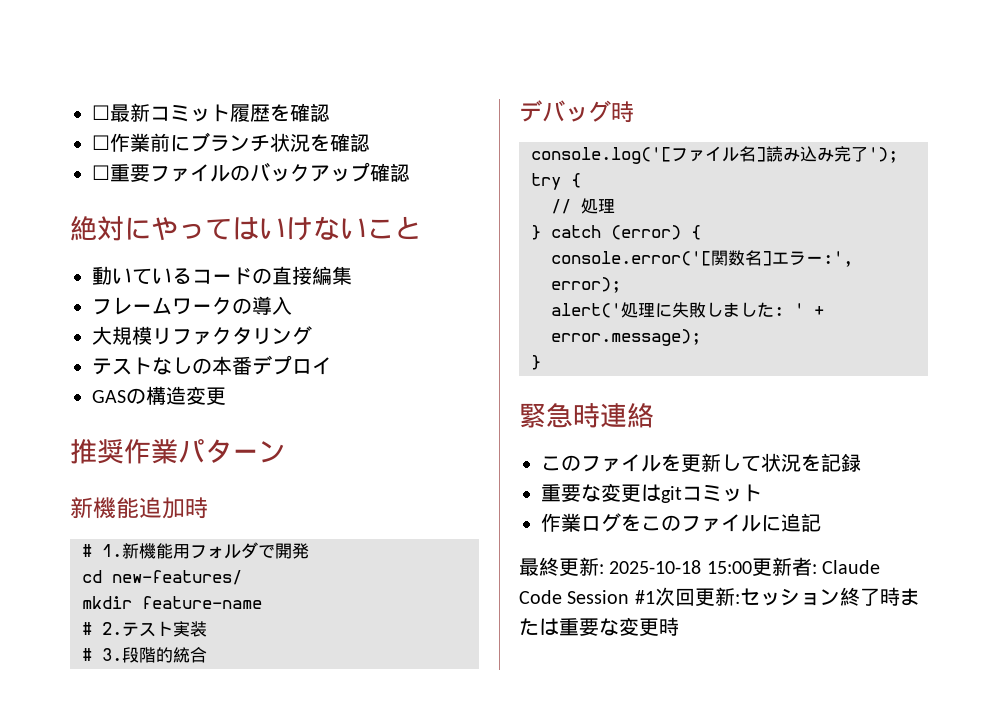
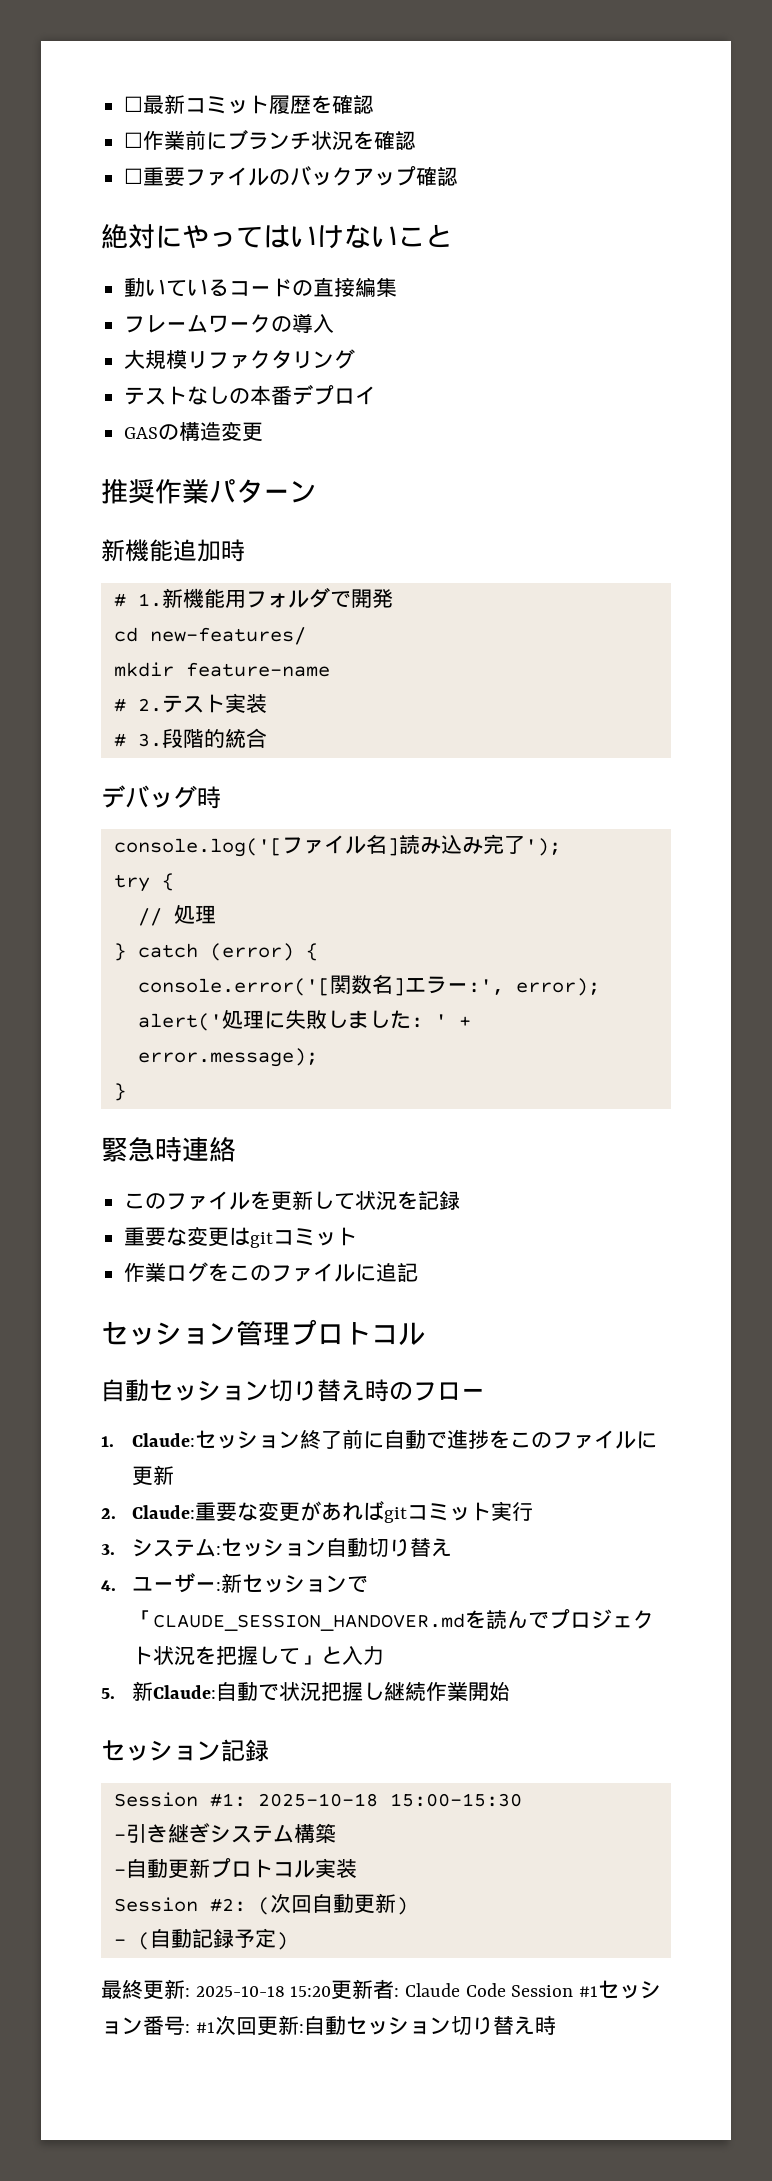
+ セッション管理プロトコル
+ 自動セッション切り替え時のフロー
+ 1. Claude:セッション終了前に自動で進捗をこのファイルに更新
+ 2. Claude:重要な変更があればgitコミット実行
+ 3.システム:セッション自動切り替え
+ 4.ユーザー:新セッションで「CLAUDE_SESSION_HANDOVER.mdを読んでプロジェクト状況を把握して」と入力
+ 5.新Claude:自動で状況把握し継続作業開始
+ セッション記録
+ Session #1: 2025-10-18 15:00-15:30
+ -引き継ぎシステム構築
+ -自動更新プロトコル実装
+ Session #2: (次回自動更新)
+ - (自動記録予定)
- 最終更新: 2025-10-18 15:00更新者: Claude Code Session #1次回更新:セッション終了時または重要な変更時
+ 最終更新: 2025-10-18 15:20更新者: Claude Code Session #1セッション番号: #1次回更新:自動セッション切り替え時

